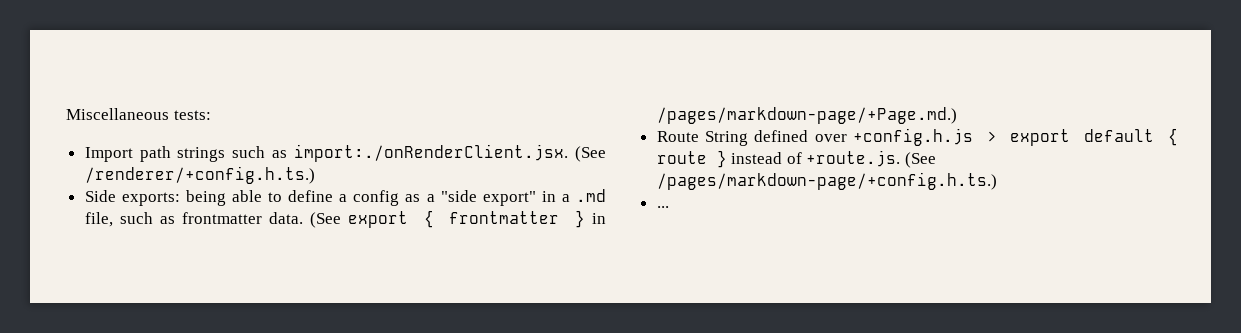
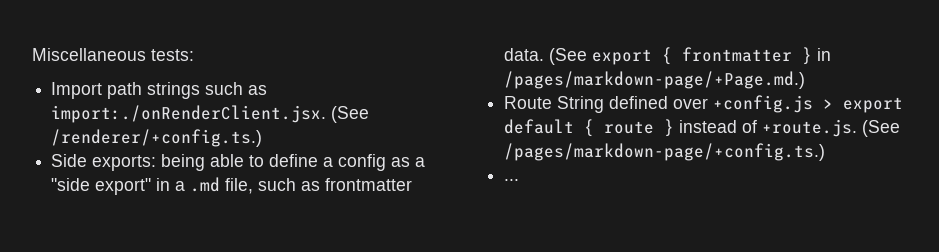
- Import path strings such as import:./onRenderClient.jsx. (See /renderer/+config.h.ts.)
+ Import path strings such as import:./onRenderClient.jsx. (See /renderer/+config.ts.)
- Route String defined over +config.h.js > export default { route } instead of +route.js. (See /pages/markdown-page/+config.h.ts.)
+ Route String defined over +config.js > export default { route } instead of +route.js. (See /pages/markdown-page/+config.ts.)

